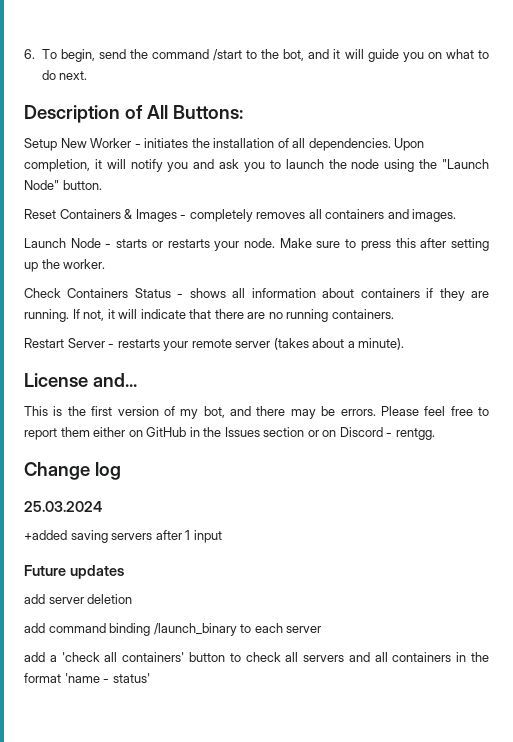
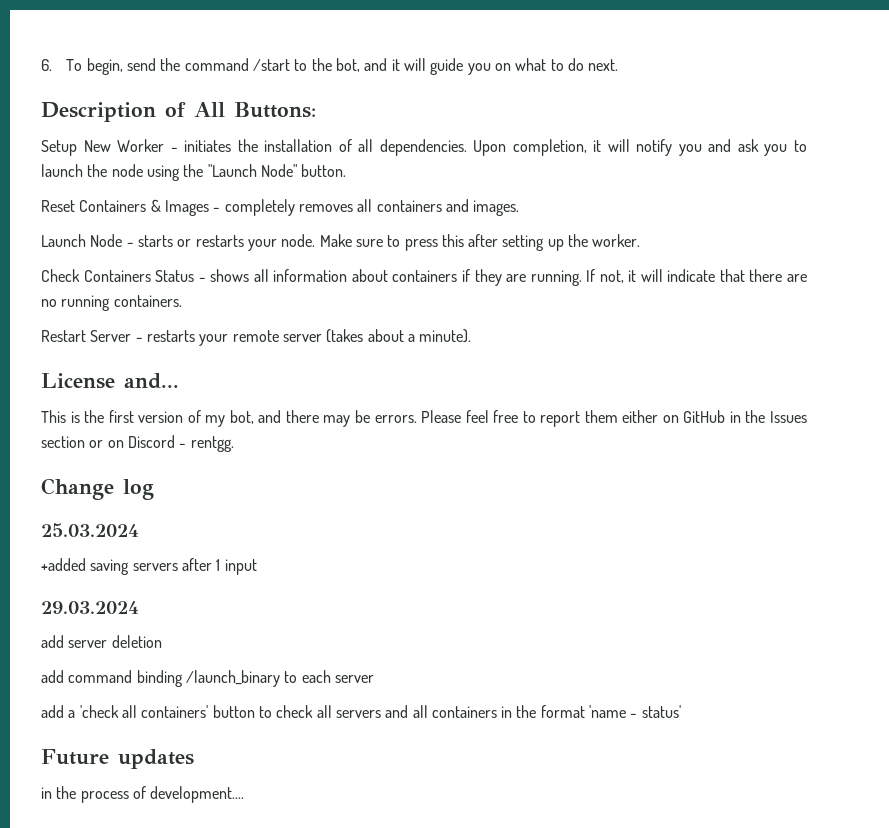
- Future updates
+ 29.03.2024
+ Future updates
+ in the process of development....

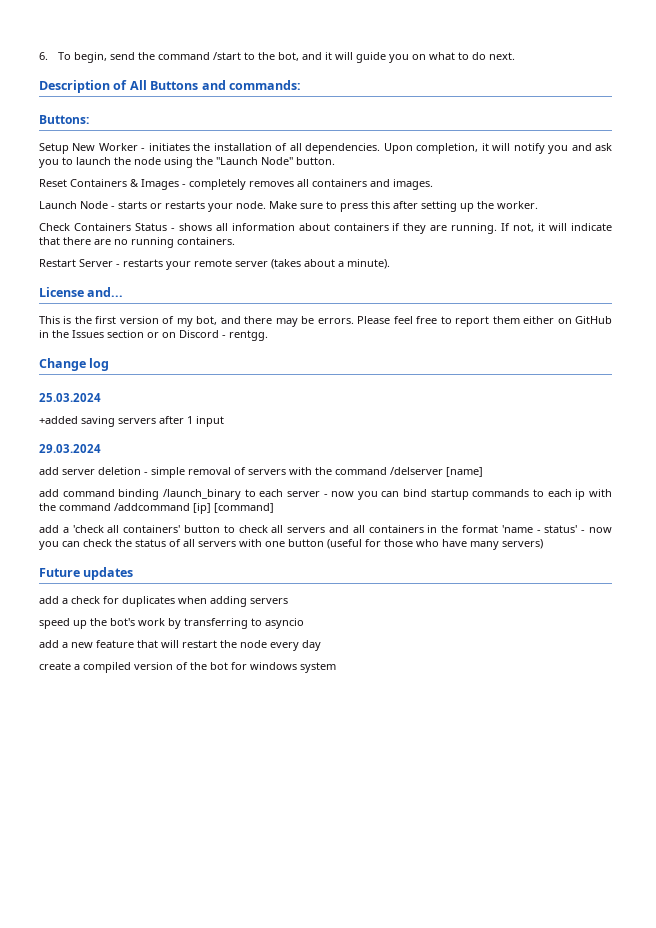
- Description of All Buttons:
+ Description of All Buttons and commands:
+ Buttons:
- add server deletion
+ add server deletion - simple removal of servers with the command /delserver [name]
- add command binding /launch_binary to each server
+ add command binding /launch_binary to each server - now you can bind startup commands to each ip with the command /addcommand [ip] [command]
- add a 'check all containers' button to check all servers and all containers in the format 'name - status'
+ add a 'check all containers' button to check all servers and all containers in the format 'name - status' - now you can check the status of all servers with one button (useful for those who have many servers)
  Future updates
- in the process of development....
+ add a check for duplicates when adding servers
+ speed up the bot's work by transferring to asyncio
+ add a new feature that will restart the node every day
+ create a compiled version of the bot for windows system

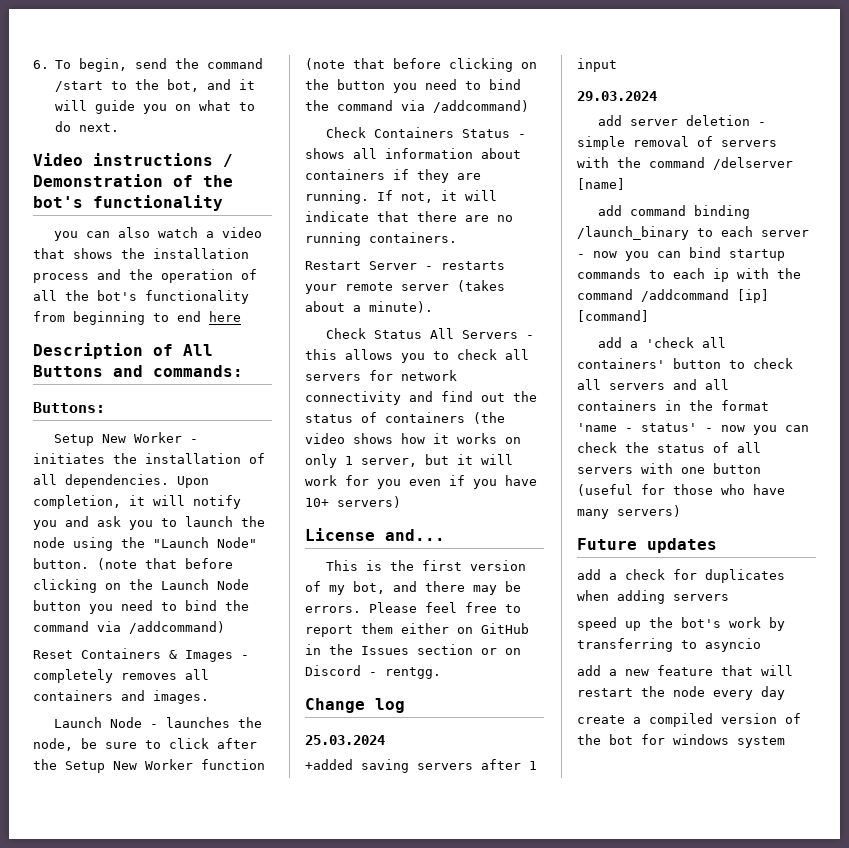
+ Video instructions / Demonstration of the bot's functionality
+ you can also watch a video that shows the installation process and the operation of all the bot's functionality from beginning to end here
+ (note that before clicking on the Launch Node button you need to bind the command via /addcommand)
- Launch Node - starts or restarts your node. Make sure to press this after setting up the worker.
+ Launch Node - launches the node, be sure to click after the Setup New Worker function (note that before clicking on the button you need to bind the command via /addcommand)
+ Check Status All Servers - this allows you to check all servers for network connectivity and find out the status of containers (the video shows how it works on only 1 server, but it will work for you even if you have 10+ servers)

